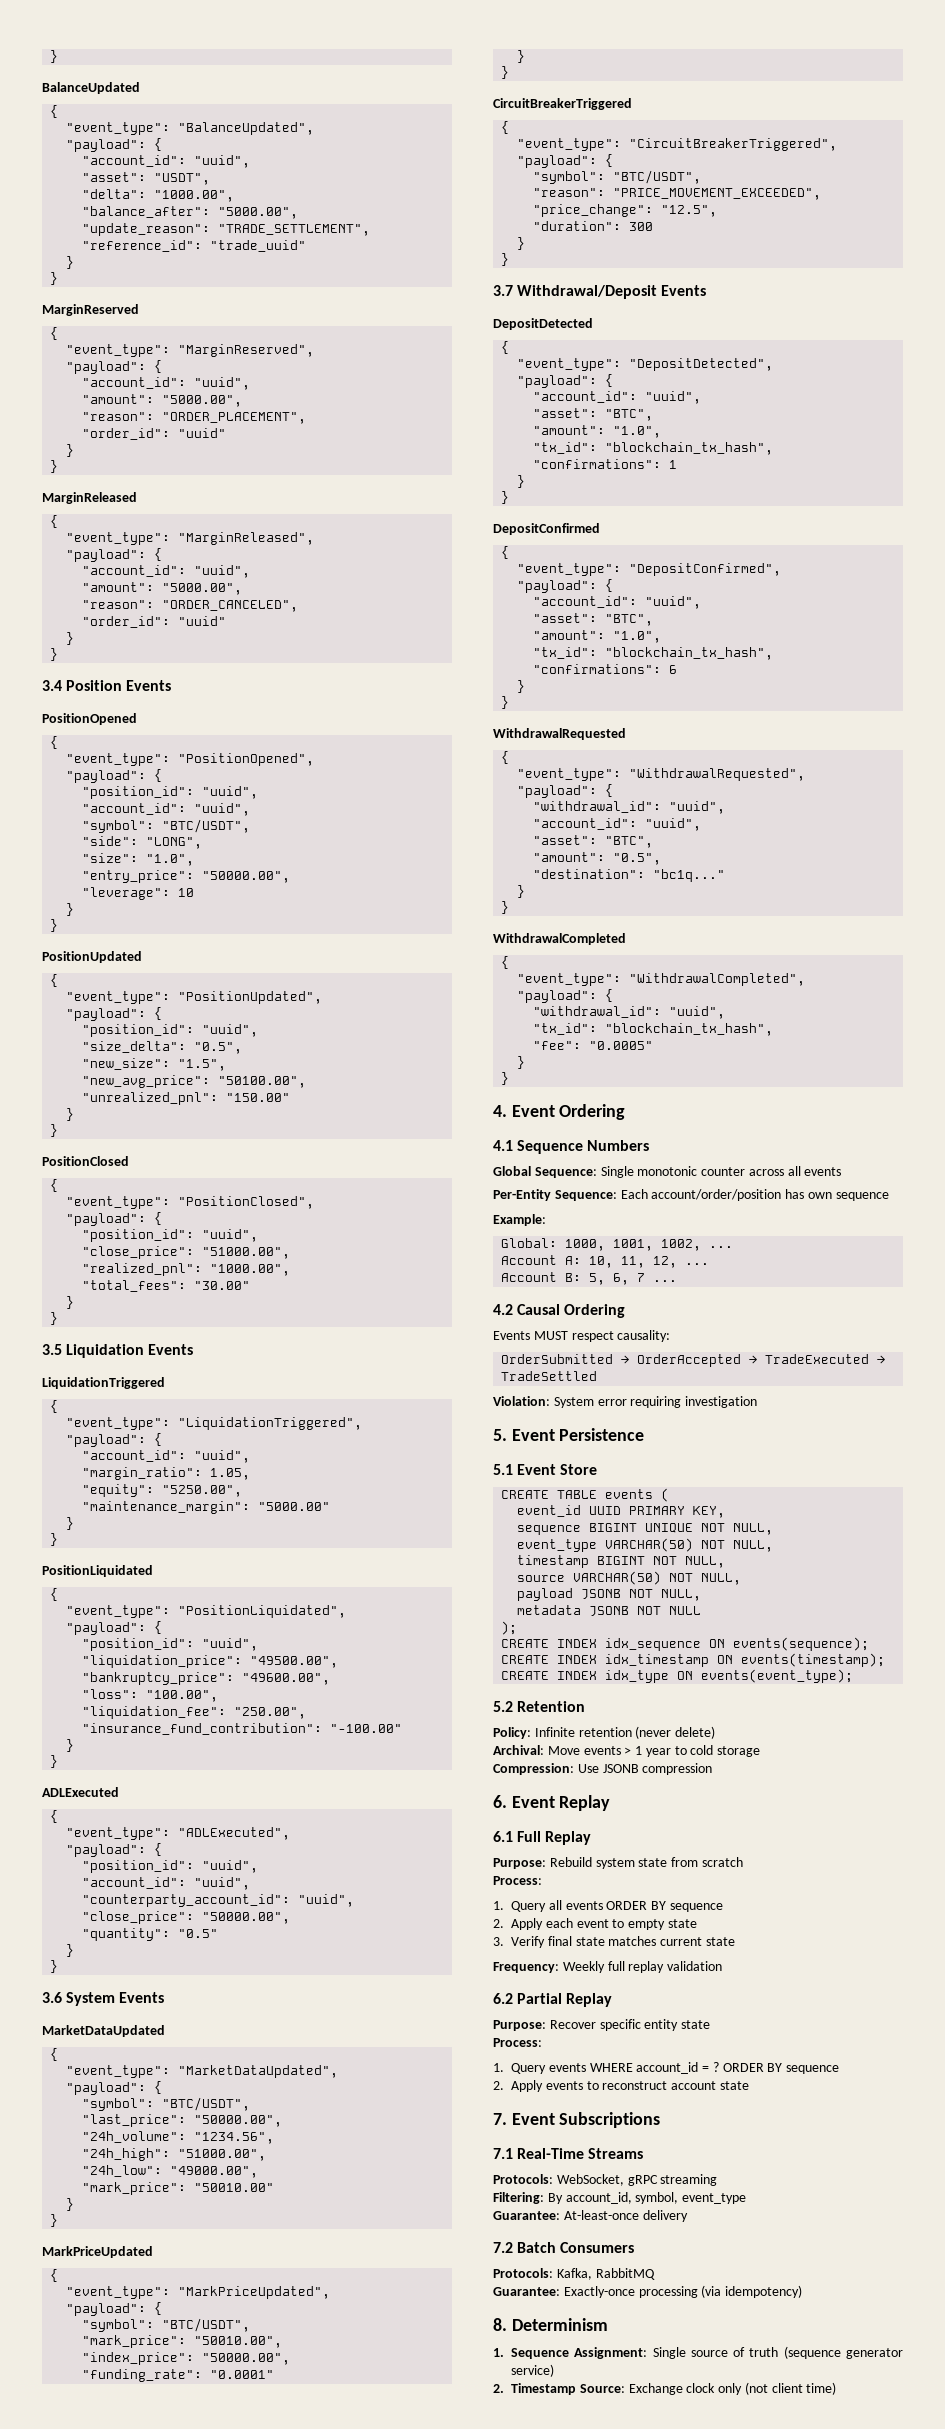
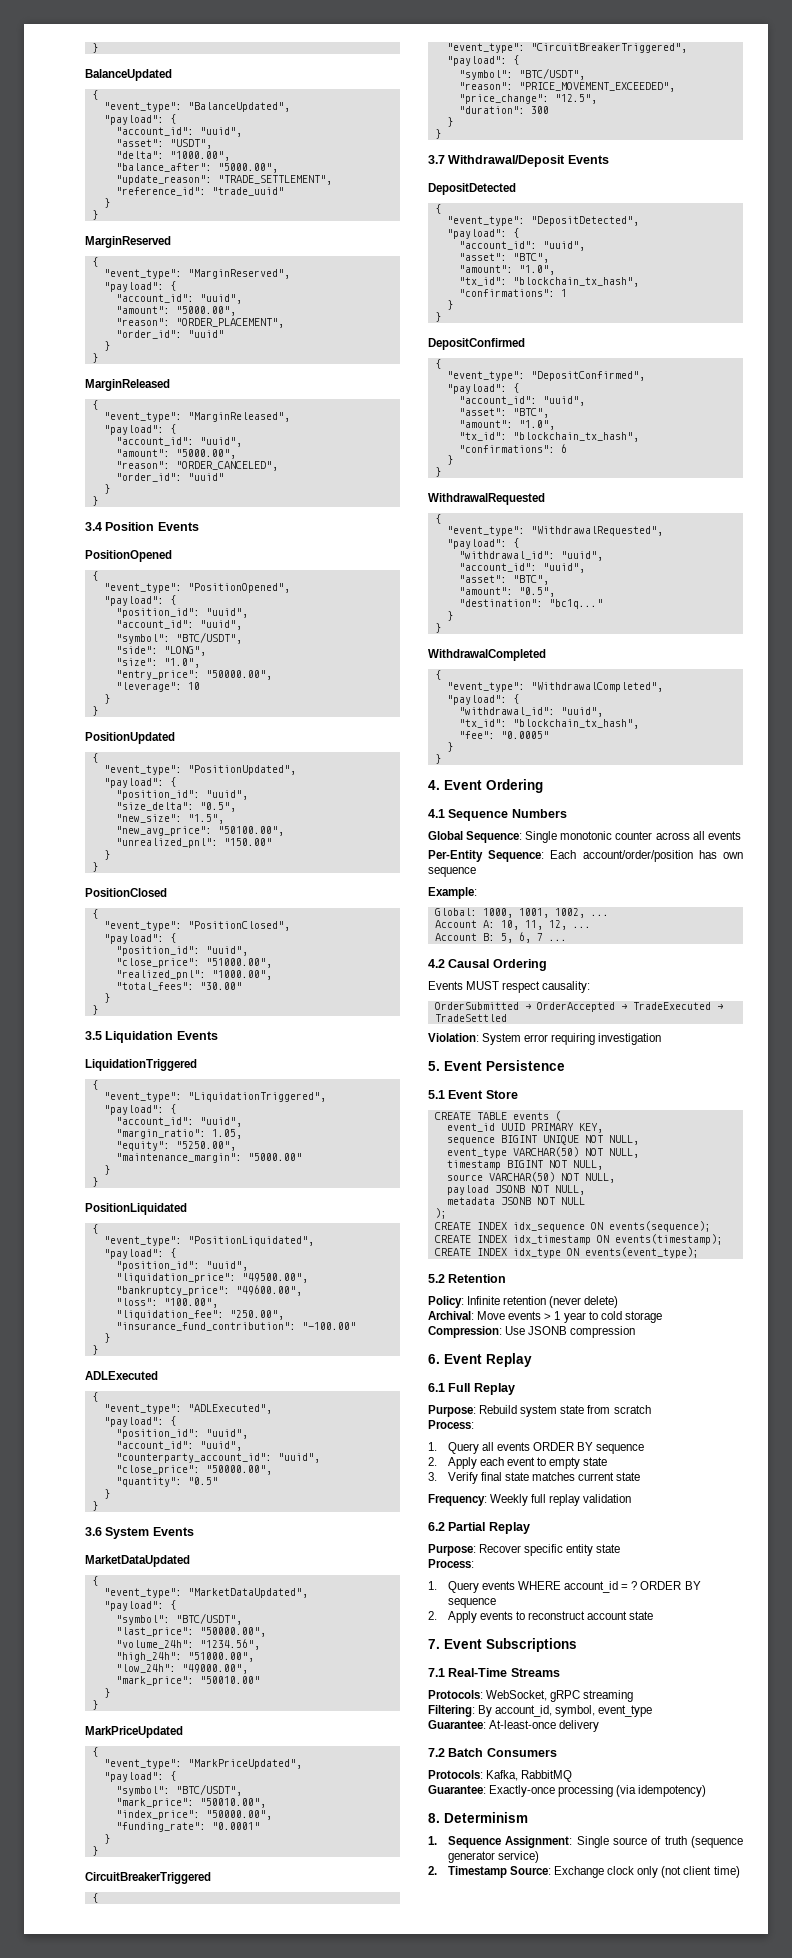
- "24h_volume": "1234.56",
+ "volume_24h": "1234.56",
- "24h_high": "51000.00",
- "24h_low": "49000.00",
+ "high_24h": "51000.00",
+ "low_24h": "49000.00",

